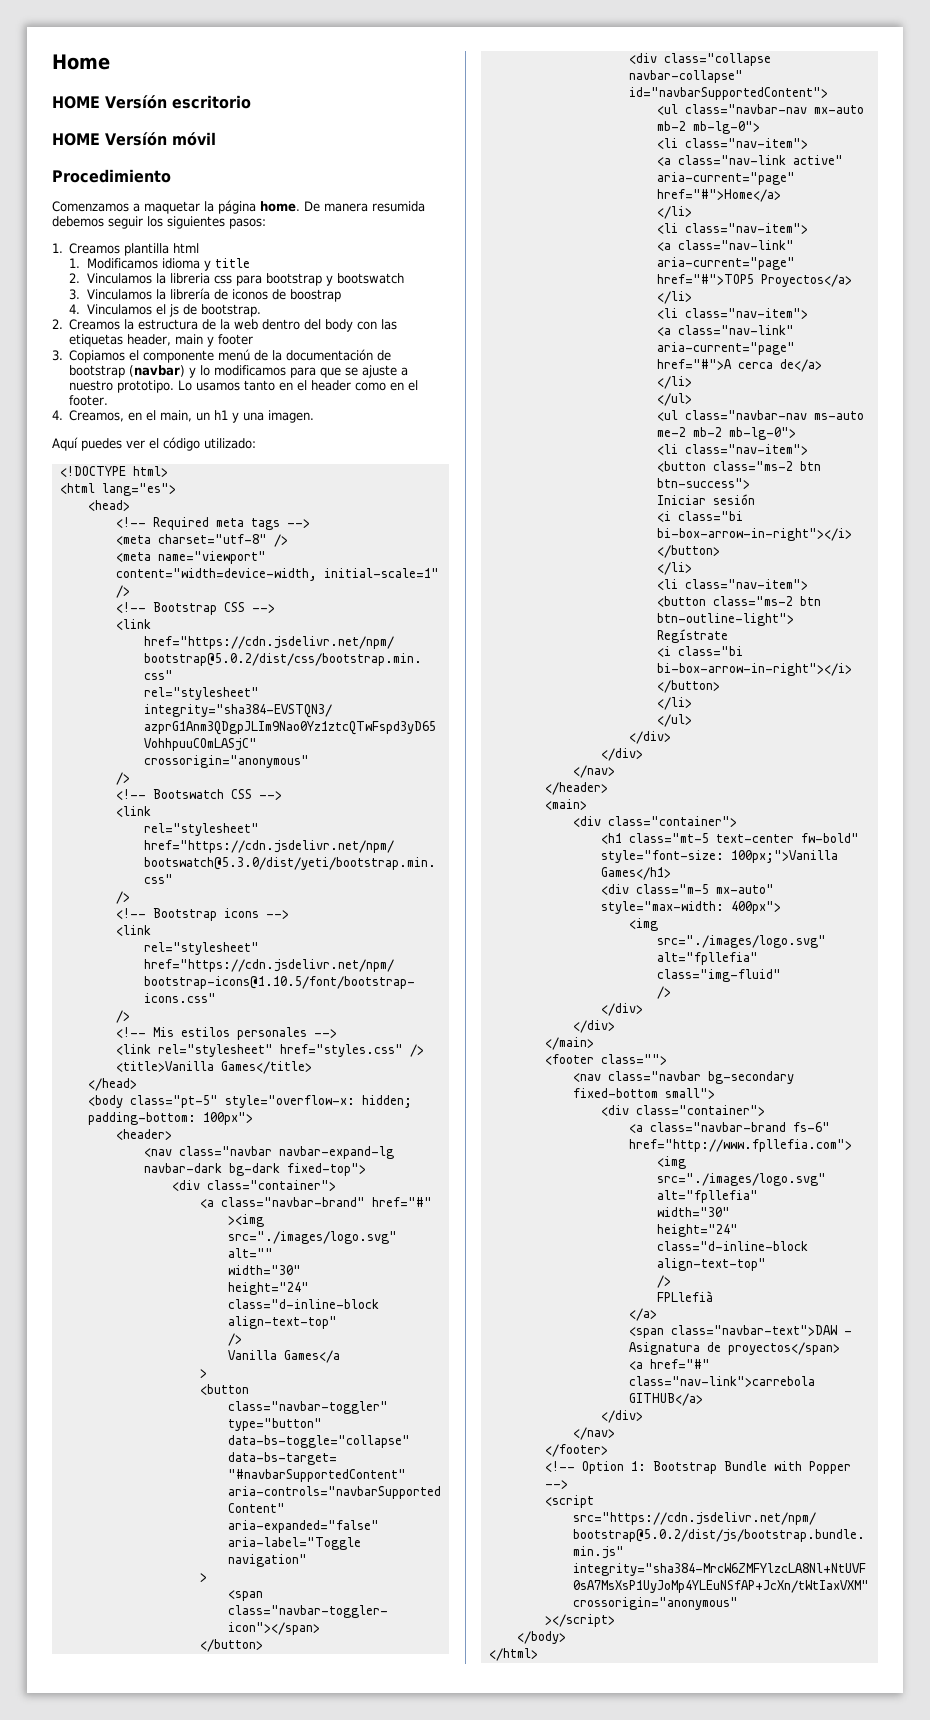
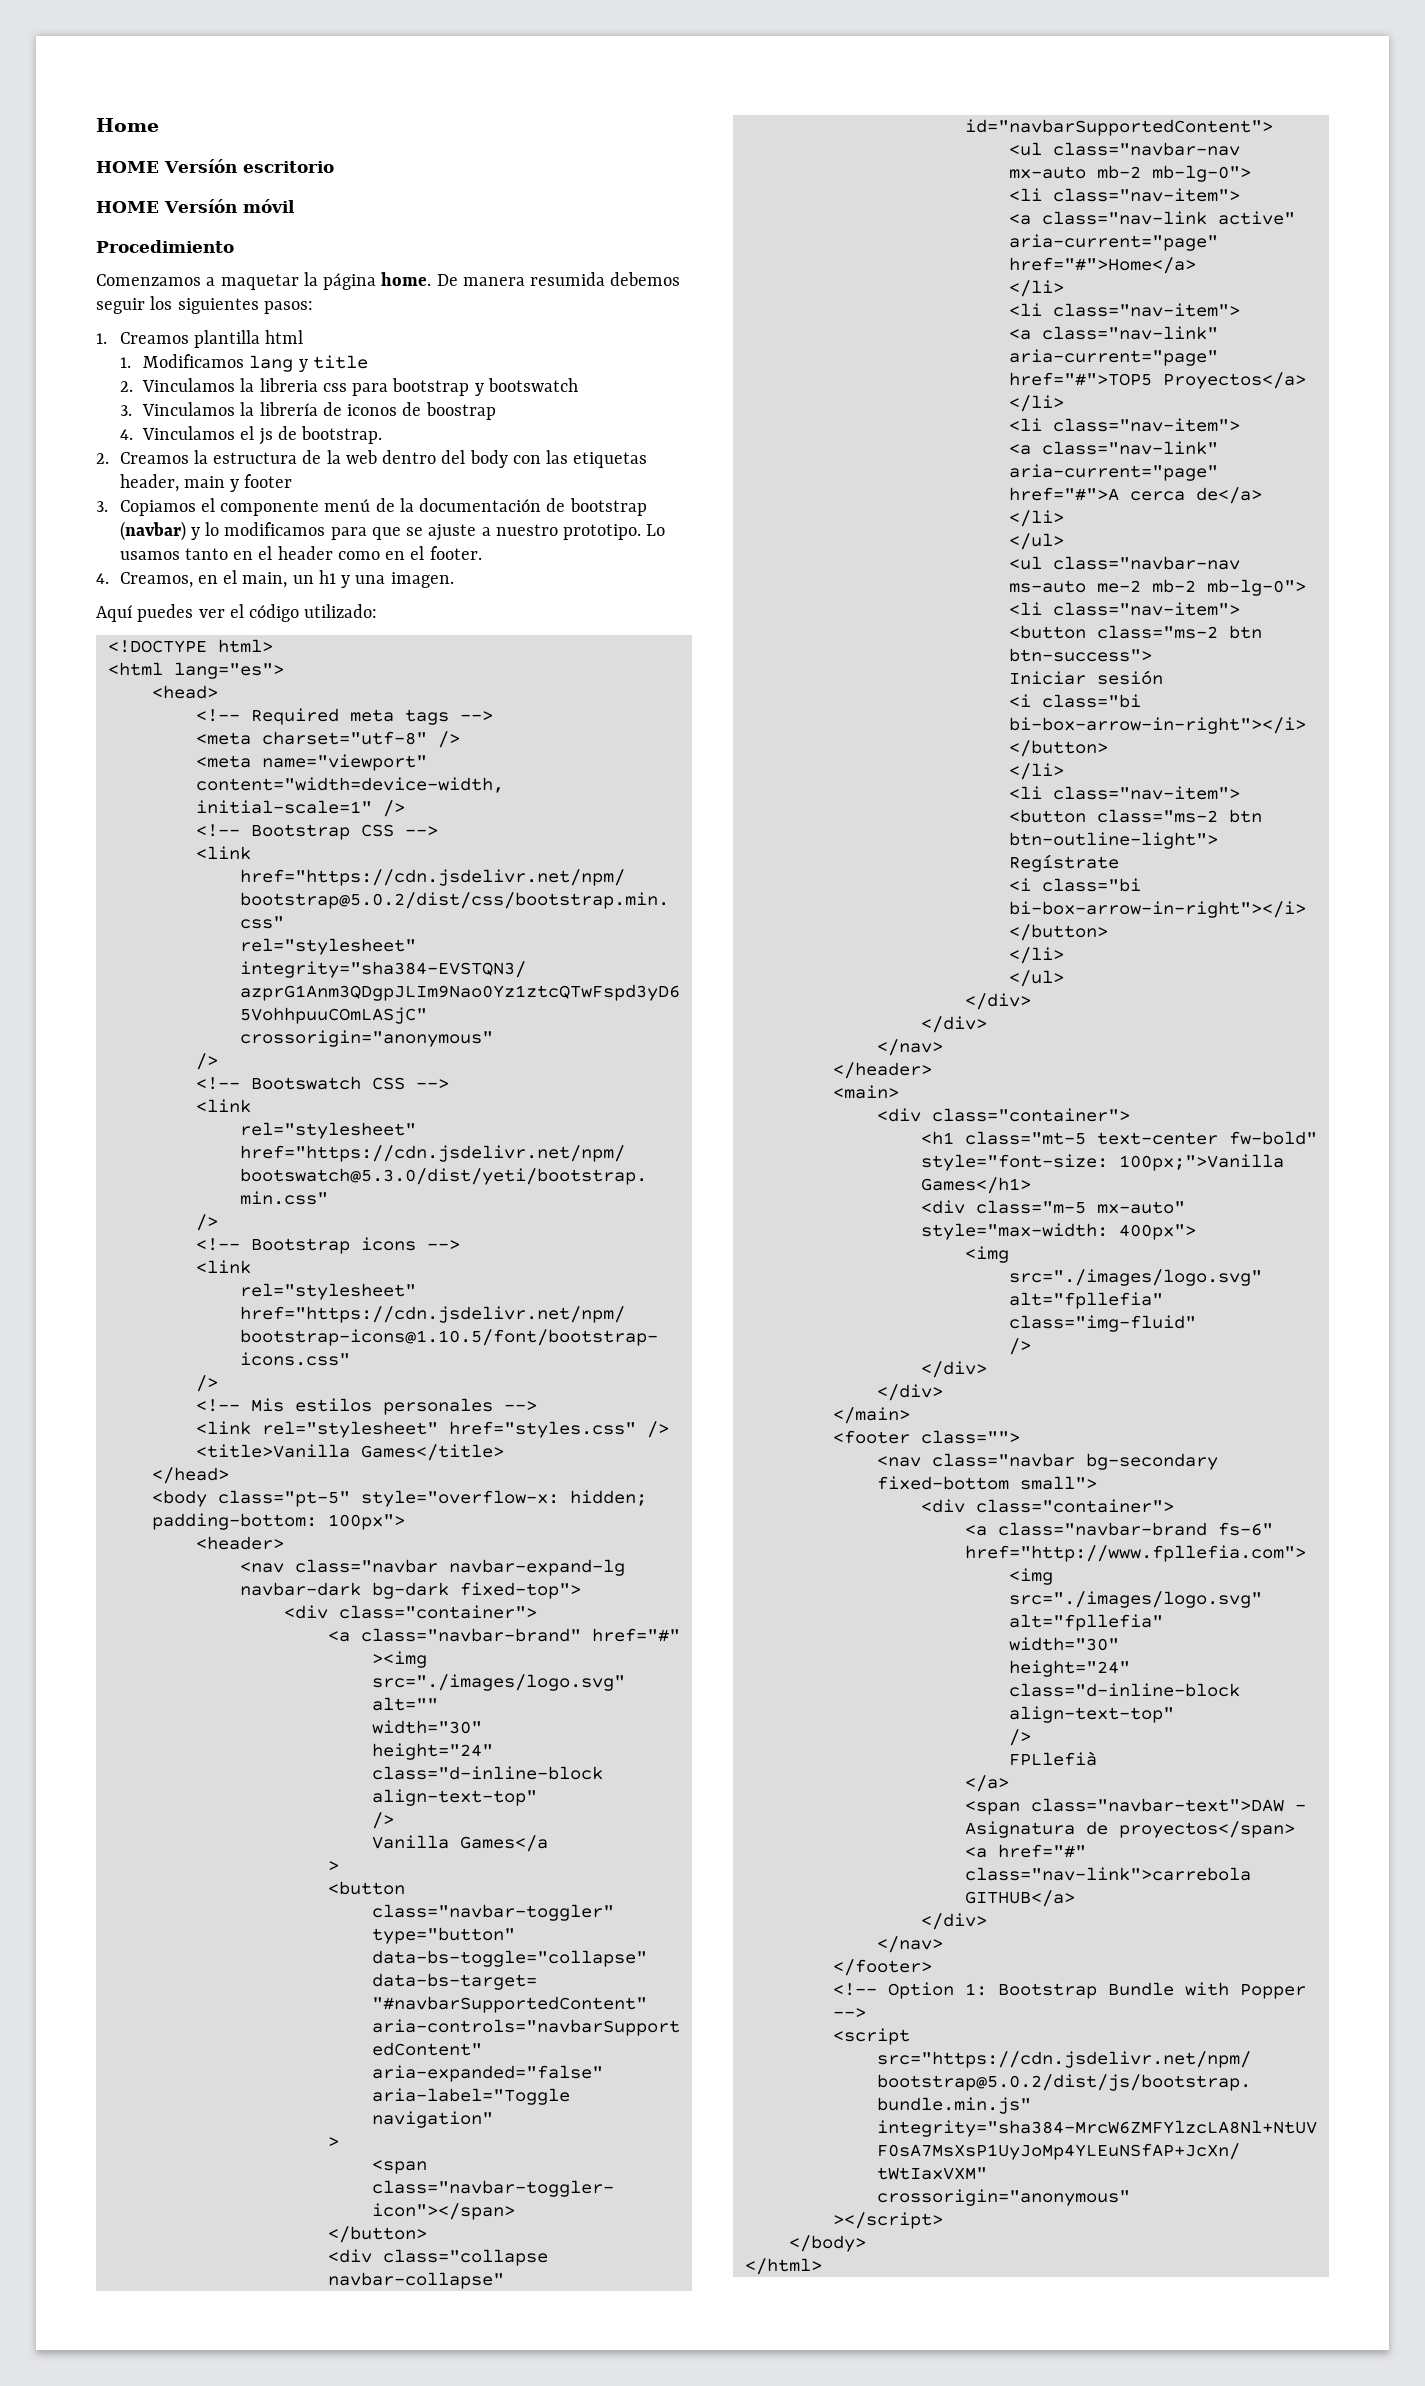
- 1. Modificamos idioma y title
+ 1. Modificamos lang y title

